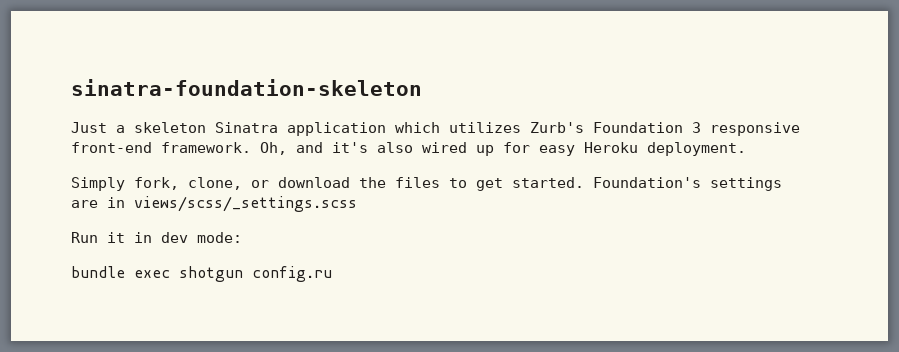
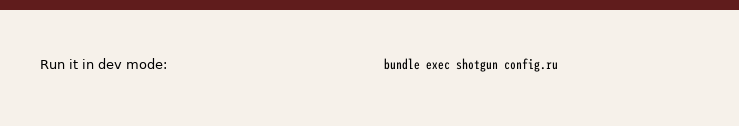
- sinatra-foundation-skeleton
- Just a skeleton Sinatra application which utilizes Zurb's Foundation 3 responsive front-end framework. Oh, and it's also wired up for easy Heroku deployment.
- Simply fork, clone, or download the files to get started. Foundation's settings are in views/scss/_settings.scss

